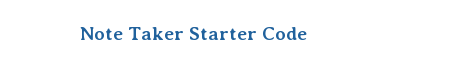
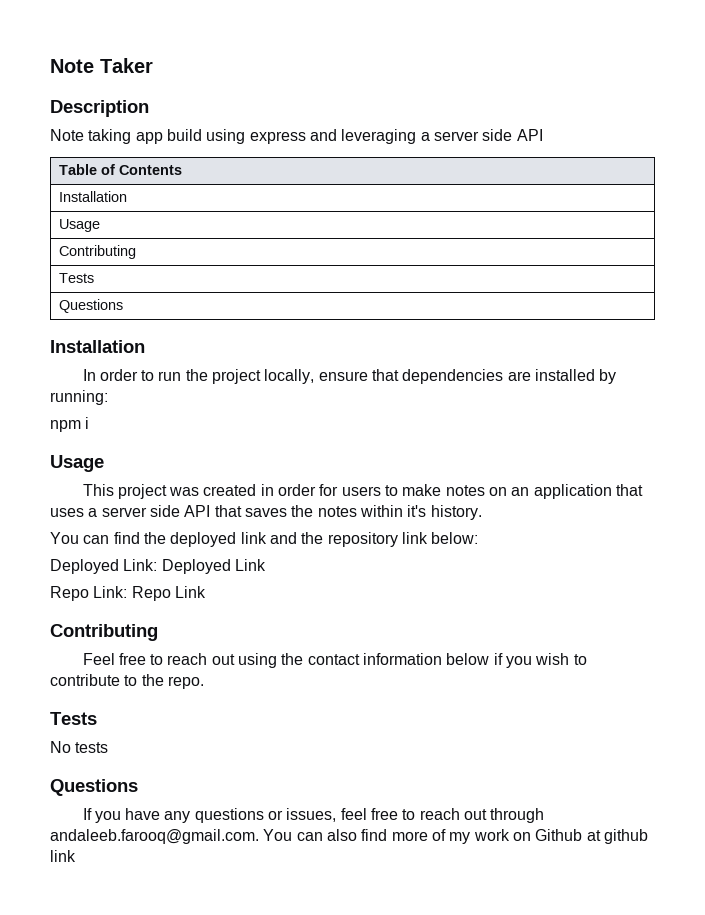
- Note Taker Starter Code
+ Note Taker
+ Description
+ Note taking app build using express and leveraging a server side API
+ Table of Contents
+ Installation
+ Usage
+ Contributing
+ Tests
+ Questions
+ Installation
+ In order to run the project locally, ensure that dependencies are installed by running:
+ npm i
+ Usage
+ This project was created in order for users to make notes on an application that uses a server side API that saves the notes within it's history.
+ You can find the deployed link and the repository link below:
+ Deployed Link: Deployed Link
+ Repo Link: Repo Link
+ Contributing
+ Feel free to reach out using the contact information below if you wish to contribute to the repo.
+ Tests
+ No tests
+ Questions
+ If you have any questions or issues, feel free to reach out through andaleeb.farooq@gmail.com. You can also find more of my work on Github at github link

